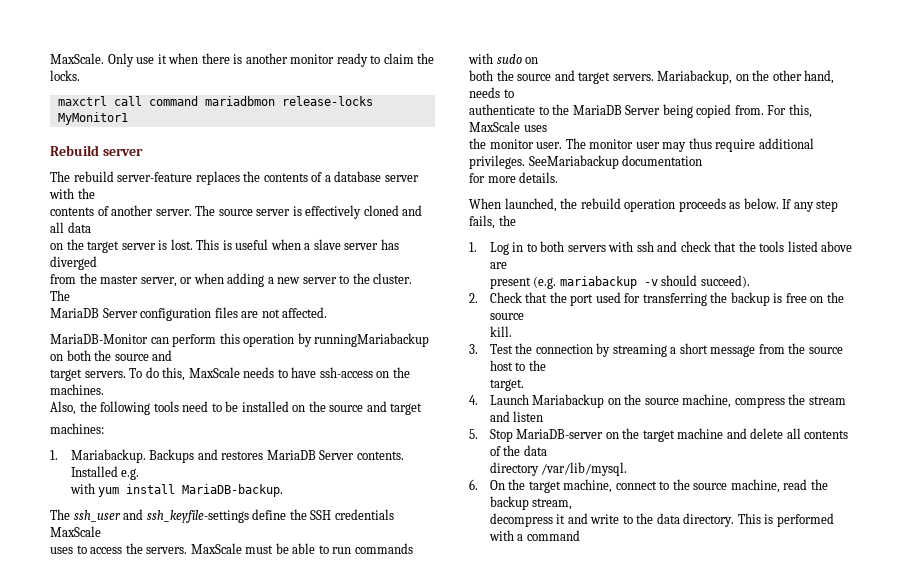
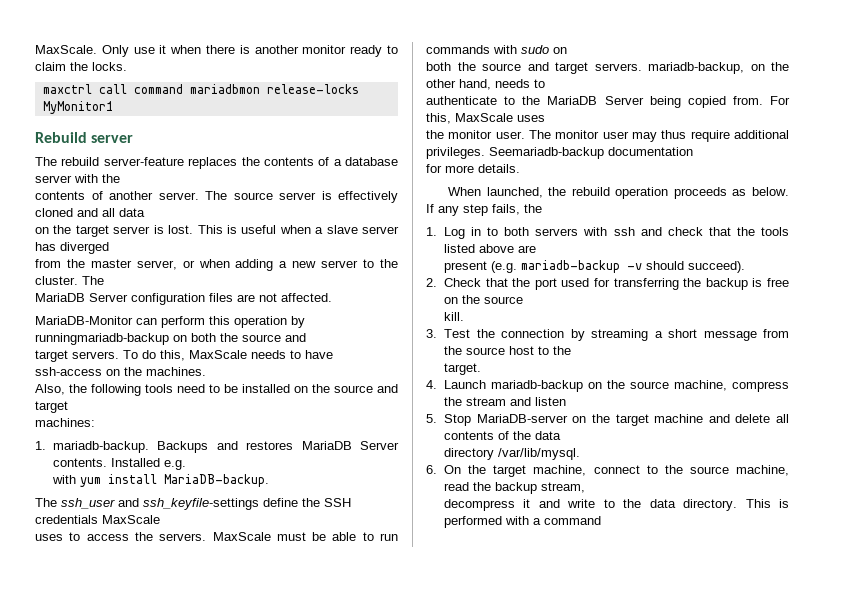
- MariaDB-Monitor can perform this operation by runningMariabackup on both the source and
+ MariaDB-Monitor can perform this operation by runningmariadb-backup on both the source and
- 1. Mariabackup.
+ 1. mariadb-backup.
- both the source and target servers. Mariabackup, on the other hand, needs to
+ both the source and target servers. mariadb-backup, on the other hand, needs to
- SeeMariabackup documentation
+ Seemariadb-backup documentation
- present (e.g. mariabackup -v should succeed).
+ present (e.g. mariadb-backup -v should succeed).
- 4. Launch Mariabackup on the source machine, compress the stream and listen
+ 4. Launch mariadb-backup on the source machine, compress the stream and listen

